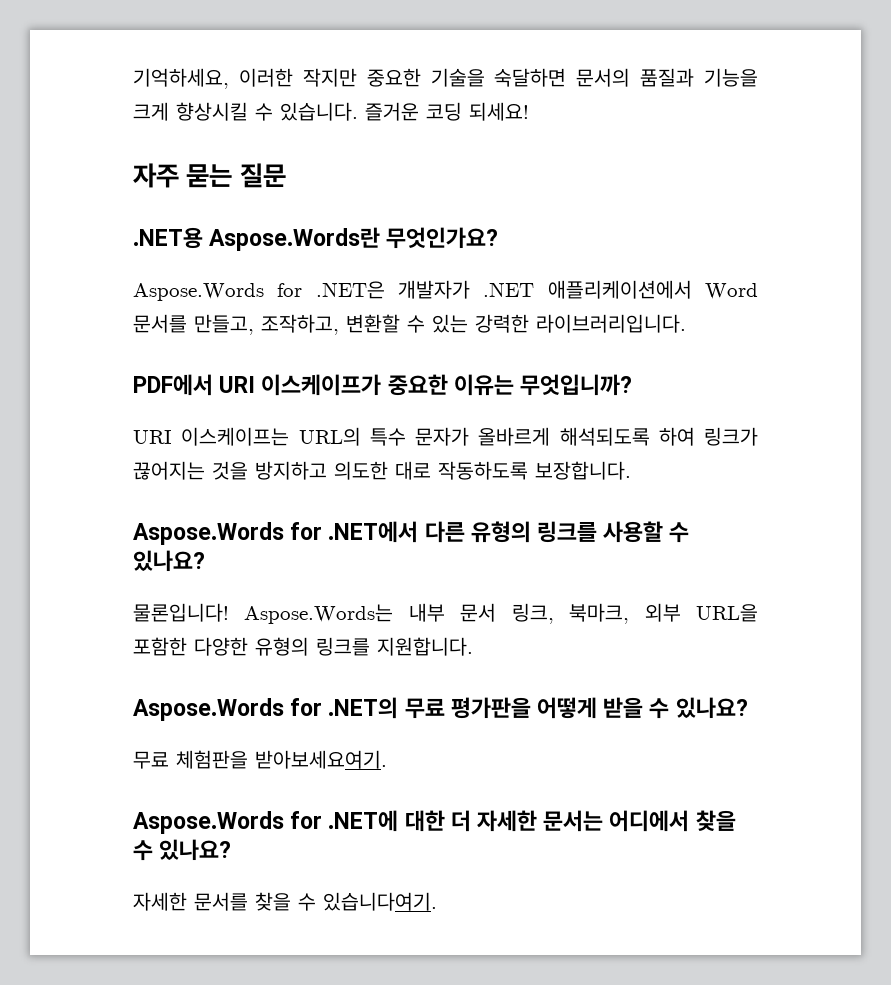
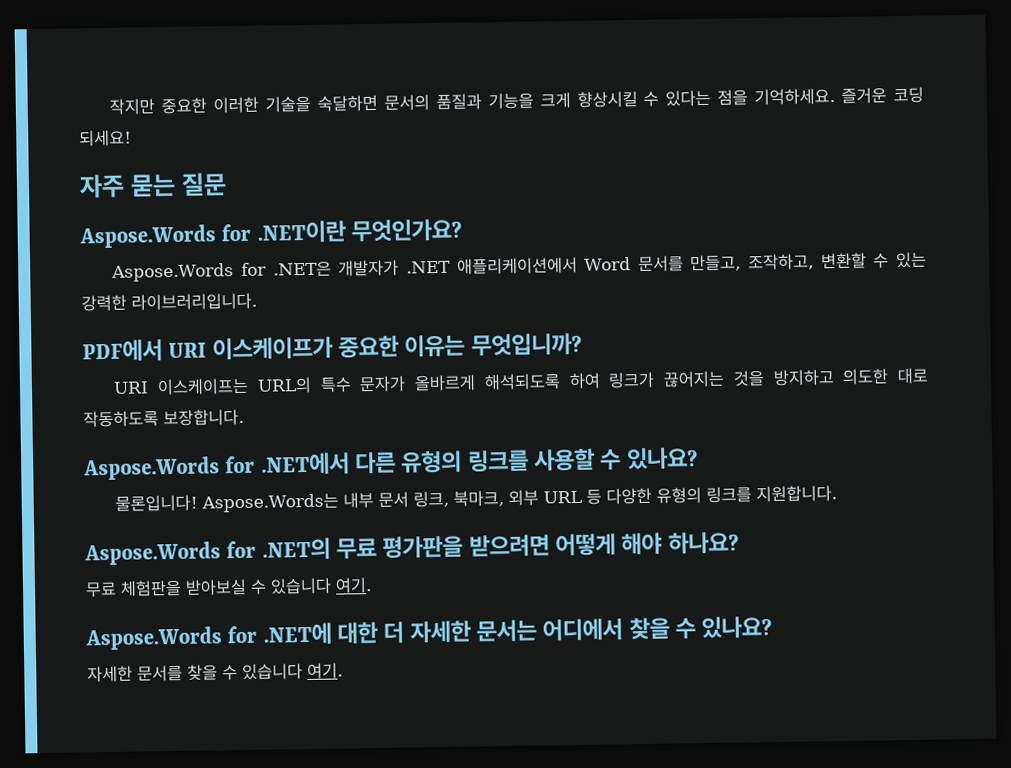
- 기억하세요, 이러한 작지만 중요한 기술을 숙달하면 문서의 품질과 기능을 크게 향상시킬 수 있습니다.
+ 작지만 중요한 이러한 기술을 숙달하면 문서의 품질과 기능을 크게 향상시킬 수 있다는 점을 기억하세요.
- .NET용 Aspose.Words란 무엇인가요?
+ Aspose.Words for .NET이란 무엇인가요?
- Aspose.Words는 내부 문서 링크, 북마크, 외부 URL을 포함한 다양한 유형의 링크를 지원합니다.
+ Aspose.Words는 내부 문서 링크, 북마크, 외부 URL 등 다양한 유형의 링크를 지원합니다.
- Aspose.Words for .NET의 무료 평가판을 어떻게 받을 수 있나요?
- 무료 체험판을 받아보세요여기.
+ Aspose.Words for .NET의 무료 평가판을 받으려면 어떻게 해야 하나요?
+ 무료 체험판을 받아보실 수 있습니다 여기.
- 자세한 문서를 찾을 수 있습니다여기.
+ 자세한 문서를 찾을 수 있습니다 여기.

